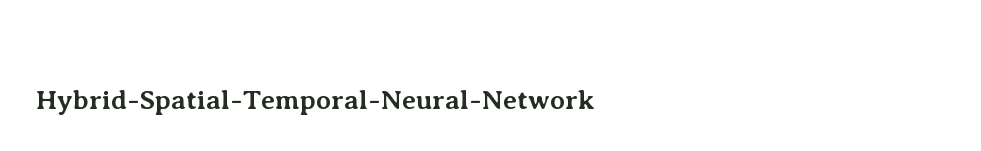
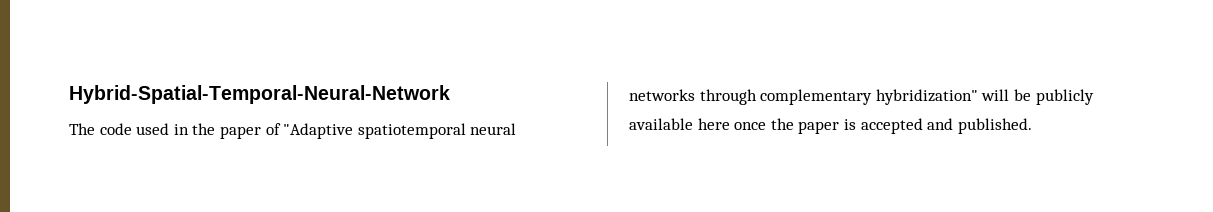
+ The code used in the paper of "Adaptive spatiotemporal neural networks through complementary hybridization" will be publicly available here once the paper is accepted and published.

